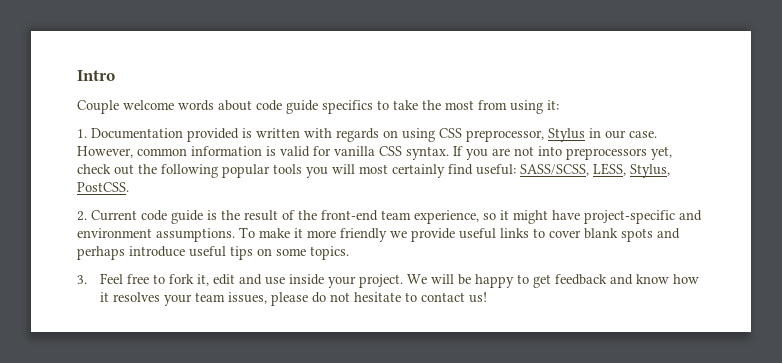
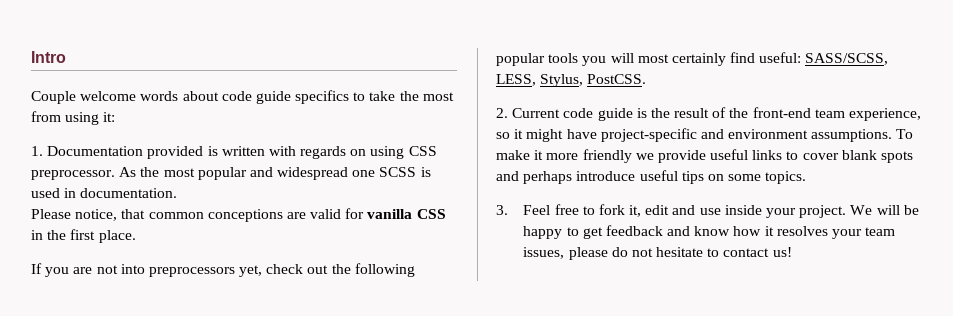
- 1. Documentation provided is written with regards on using CSS preprocessor, Stylus in our case. However, common information is valid for vanilla CSS syntax. If you are not into preprocessors yet, check out the following popular tools you will most certainly find useful: SASS/SCSS, LESS, Stylus, PostCSS.
+ 1. Documentation provided is written with regards on using CSS preprocessor. As the most popular and widespread one SCSS is used in documentation.
+ Please notice, that common conceptions are valid for vanilla CSS in the first place.
+ If you are not into preprocessors yet, check out the following popular tools you will most certainly find useful: SASS/SCSS, LESS, Stylus, PostCSS.

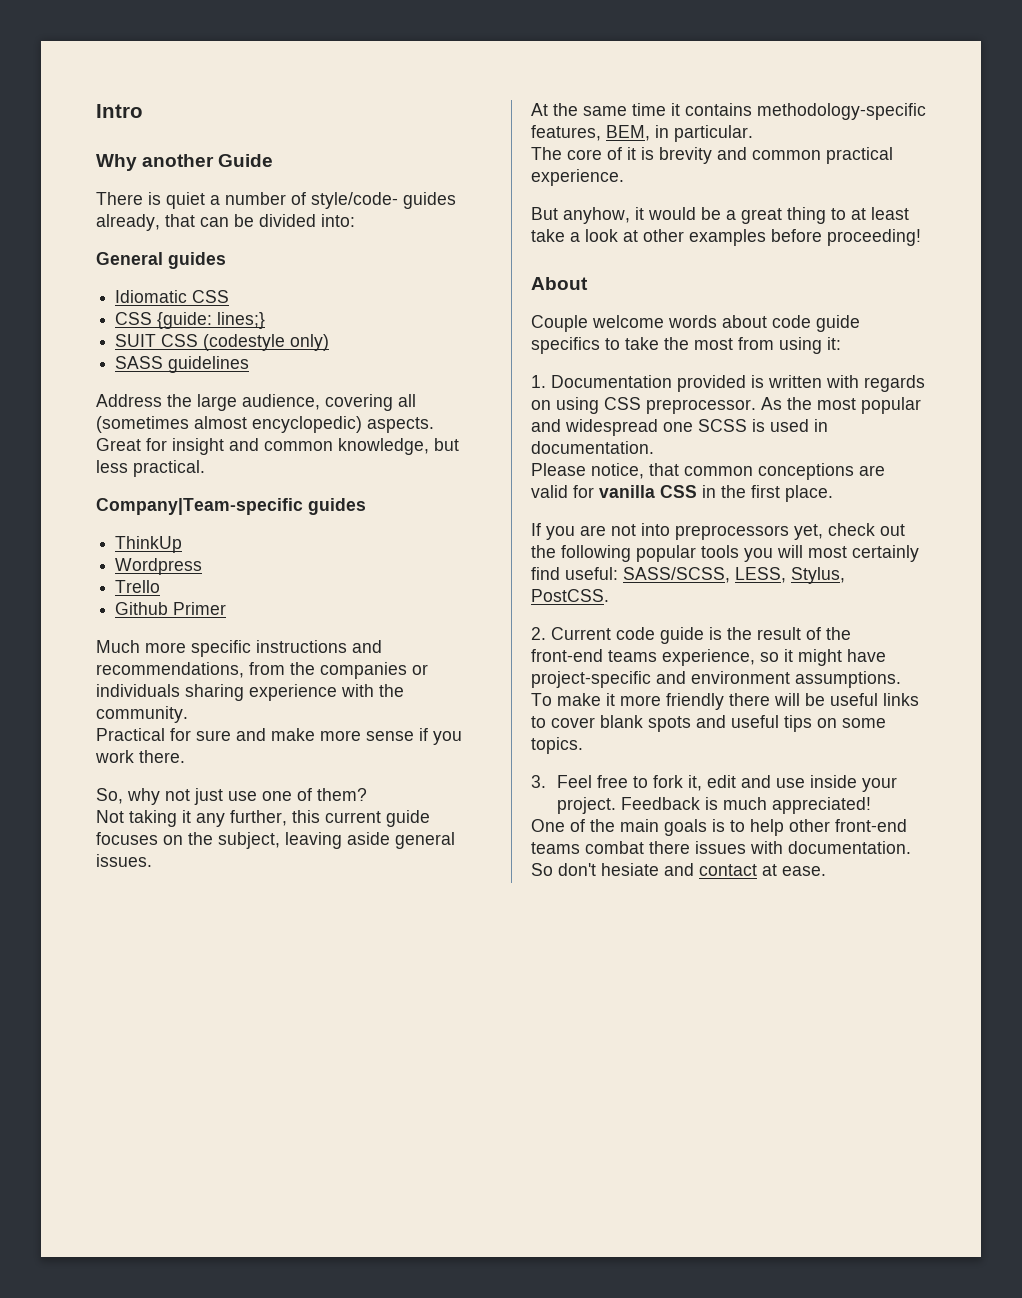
+ Why another Guide
+ There is quiet a number of style/code- guides already, that can be divided into:
+ General guides
+ Idiomatic CSS
+ CSS {guide: lines;}
+ SUIT CSS (codestyle only)
+ SASS guidelines
+ Address the large audience, covering all (sometimes almost encyclopedic) aspects.
+ Great for insight and common knowledge, but less practical.
+ Company|Team-specific guides
+ ThinkUp
+ Wordpress
+ Trello
+ Github Primer
+ Much more specific instructions and recommendations, from the companies or individuals sharing experience with the community.
+ Practical for sure and make more sense if you work there.
+ So, why not just use one of them?
+ Not taking it any further, this current guide focuses on the subject, leaving aside general issues.
+ At the same time it contains methodology-specific features, BEM, in particular.
+ The core of it is brevity and common practical experience.
+ But anyhow, it would be a great thing to at least take a look at other examples before proceeding!
+ About
- 2. Current code guide is the result of the front-end team experience, so it might have project-specific and environment assumptions.
+ 2. Current code guide is the result of the front-end teams experience, so it might have project-specific and environment assumptions.
- To make it more friendly we provide useful links to cover blank spots and perhaps introduce useful tips on some topics.
+ To make it more friendly there will be useful links to cover blank spots and useful tips on some topics.
- We will be happy to get feedback and know how it resolves your team issues, please do not hesitate to contact us!
+ Feedback is much appreciated!
+ One of the main goals is to help other front-end teams combat there issues with documentation. So don't hesiate and contact at ease.

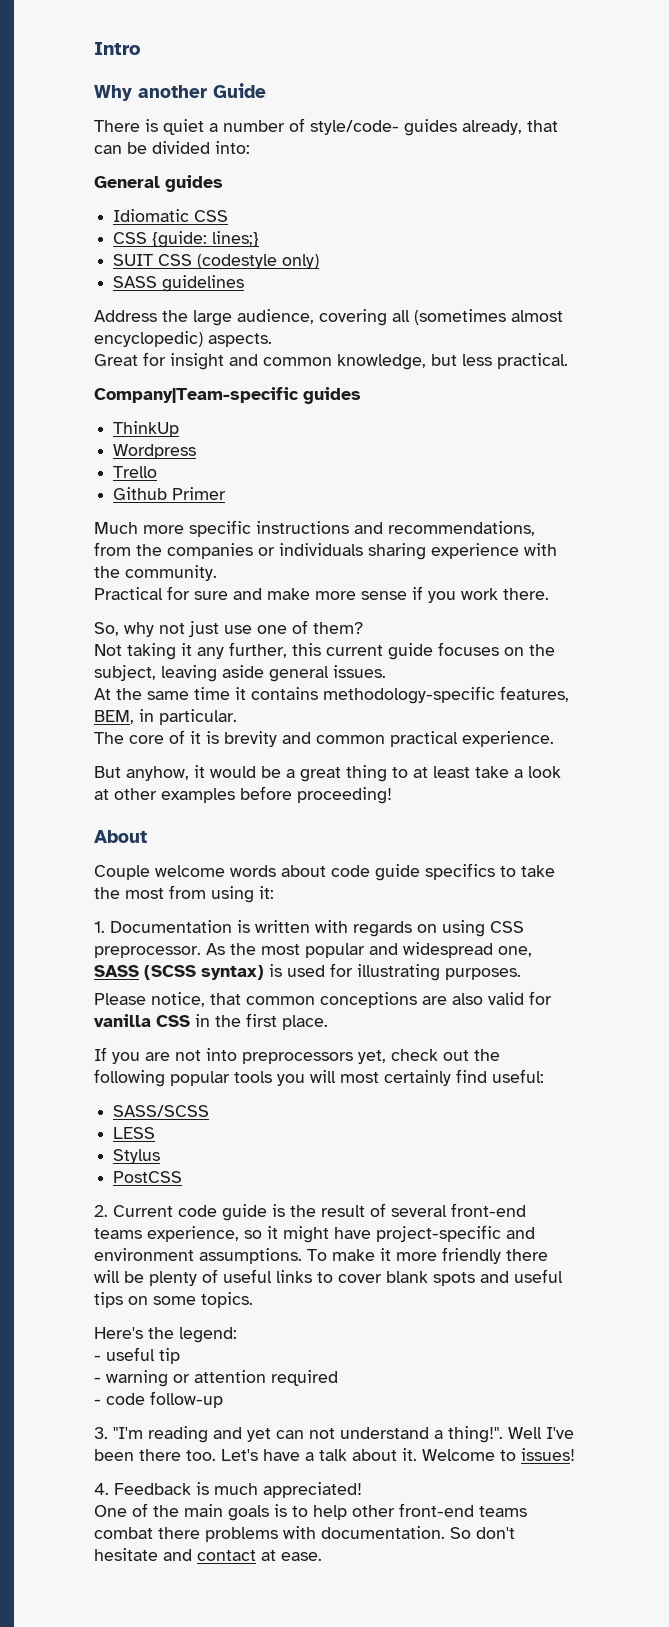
- 1. Documentation provided is written with regards on using CSS preprocessor.
+ 1. Documentation is written with regards on using CSS preprocessor.
- As the most popular and widespread one SCSS is used in documentation.
+ As the most popular and widespread one, SASS (SCSS syntax) is used for illustrating purposes.
- Please notice, that common conceptions are valid for vanilla CSS in the first place.
+ Please notice, that common conceptions are also valid for vanilla CSS in the first place.
- If you are not into preprocessors yet, check out the following popular tools you will most certainly find useful: SASS/SCSS, LESS, Stylus, PostCSS.
+ If you are not into preprocessors yet, check out the following popular tools you will most certainly find useful:
+ SASS/SCSS
+ LESS
+ Stylus
+ PostCSS
- 2. Current code guide is the result of the front-end teams experience, so it might have project-specific and environment assumptions.
+ 2. Current code guide is the result of several front-end teams experience, so it might have project-specific and environment assumptions.
- To make it more friendly there will be useful links to cover blank spots and useful tips on some topics.
+ To make it more friendly there will be plenty of useful links to cover blank spots and useful tips on some topics.
- 3. Feel free to fork it, edit and use inside your project. Feedback is much appreciated!
+ Here's the legend:
+ - useful tip
+ - warning or attention required
+ - code follow-up
+ 3. "I'm reading and yet can not understand a thing!". Well I've been there too. Let's have a talk about it. Welcome to issues!
+ 4. Feedback is much appreciated!
- One of the main goals is to help other front-end teams combat there issues with documentation.
+ One of the main goals is to help other front-end teams combat there problems with documentation.
- So don't hesiate and contact at ease.
+ So don't hesitate and contact at ease.

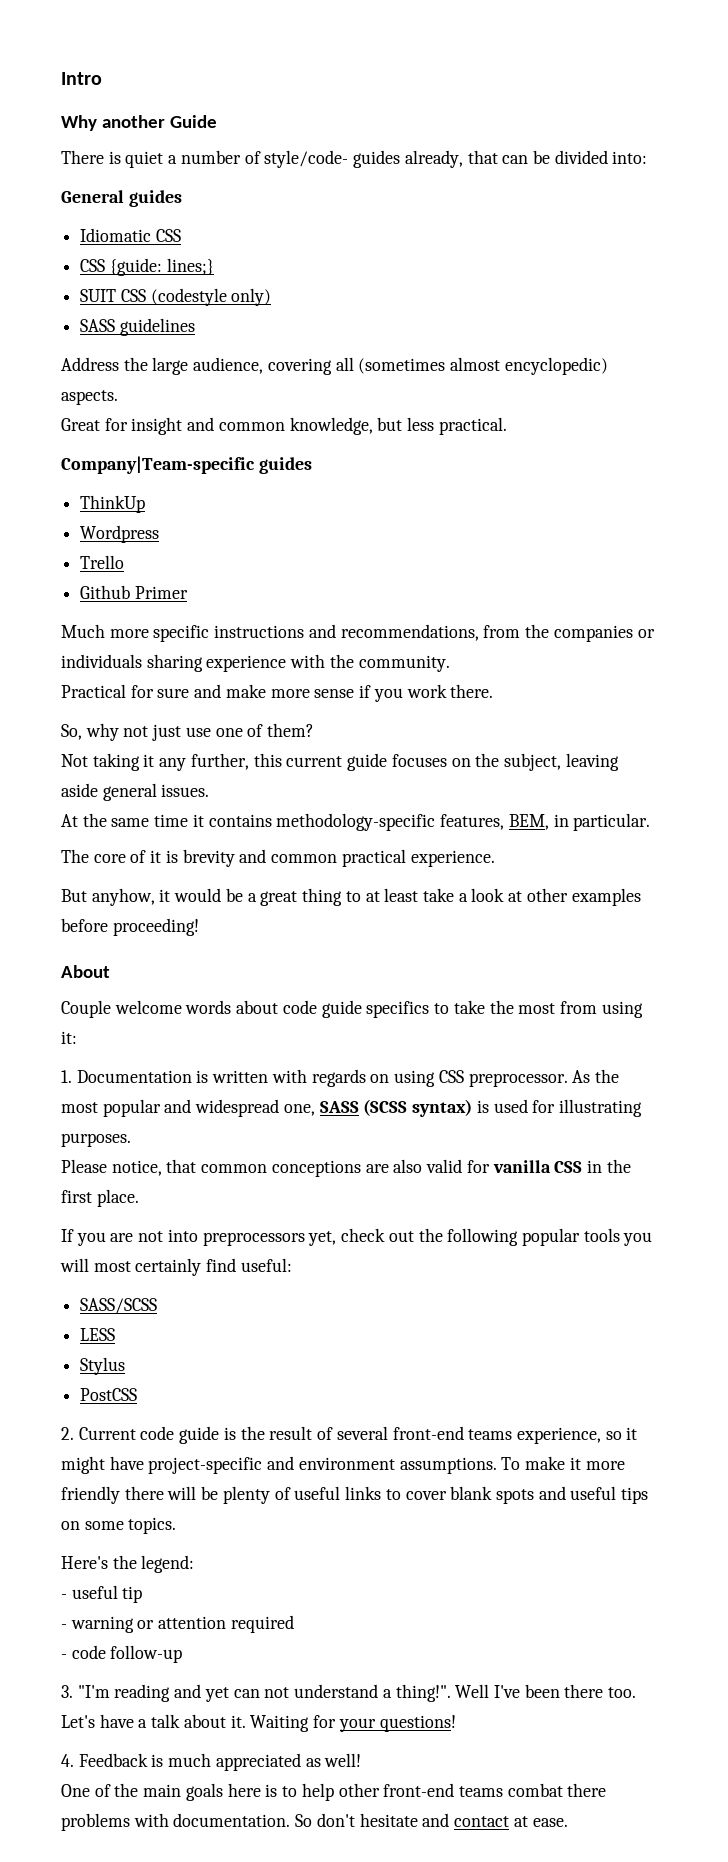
- Welcome to issues!
+ Waiting for your questions!
- 4. Feedback is much appreciated!
+ 4. Feedback is much appreciated as well!
- One of the main goals is to help other front-end teams combat there problems with documentation.
+ One of the main goals here is to help other front-end teams combat there problems with documentation.

